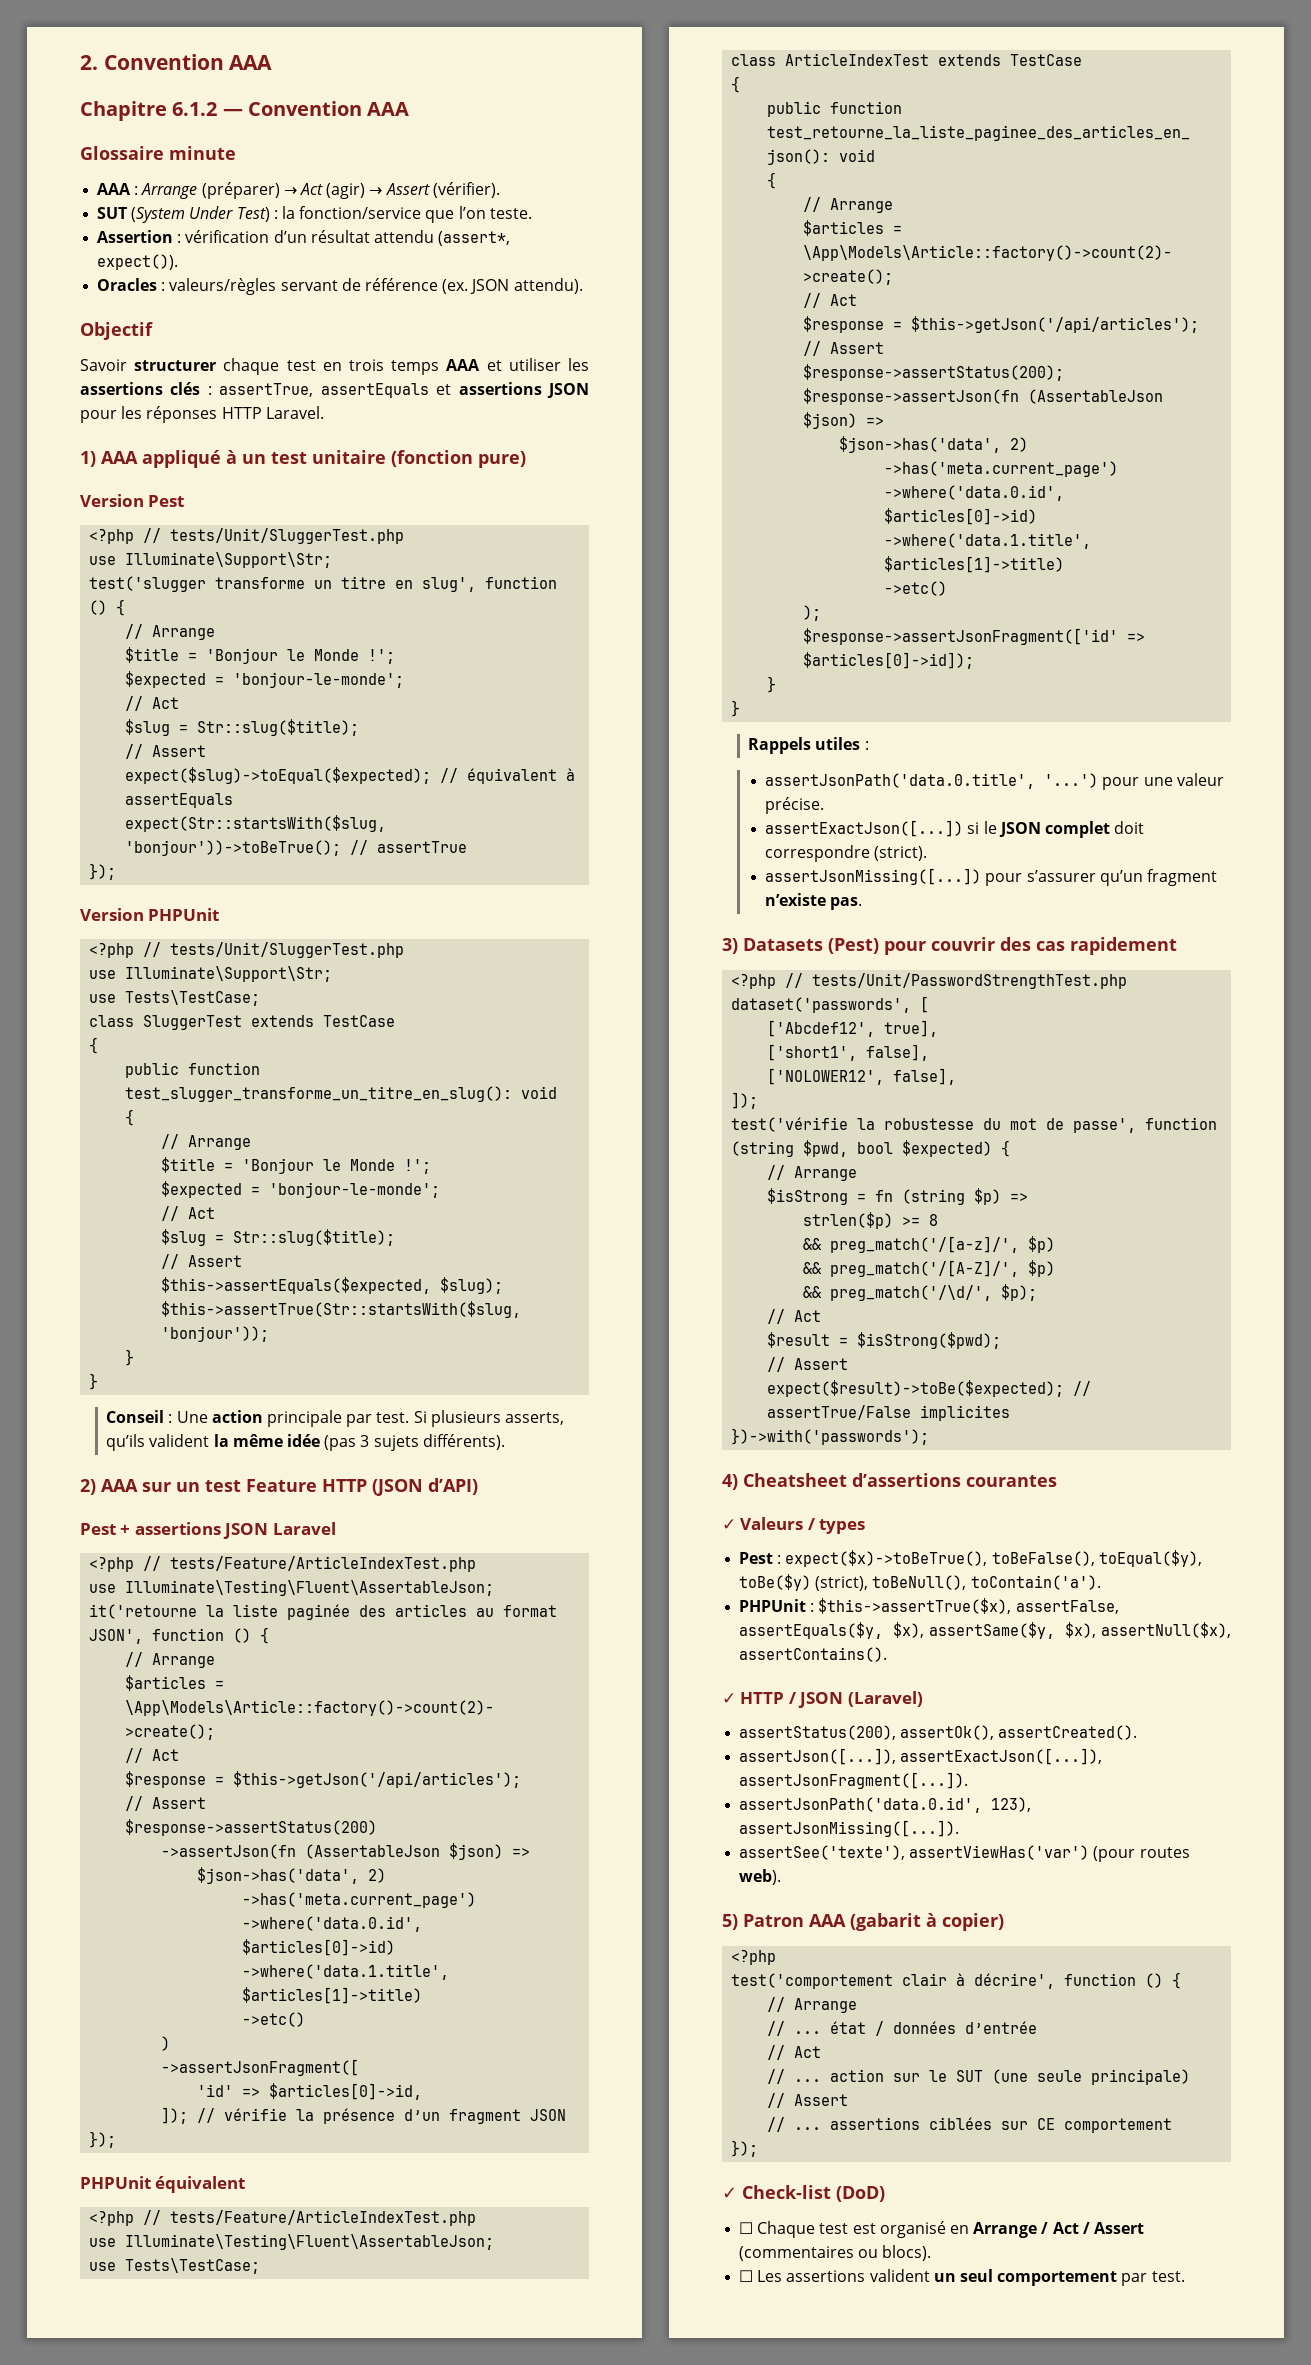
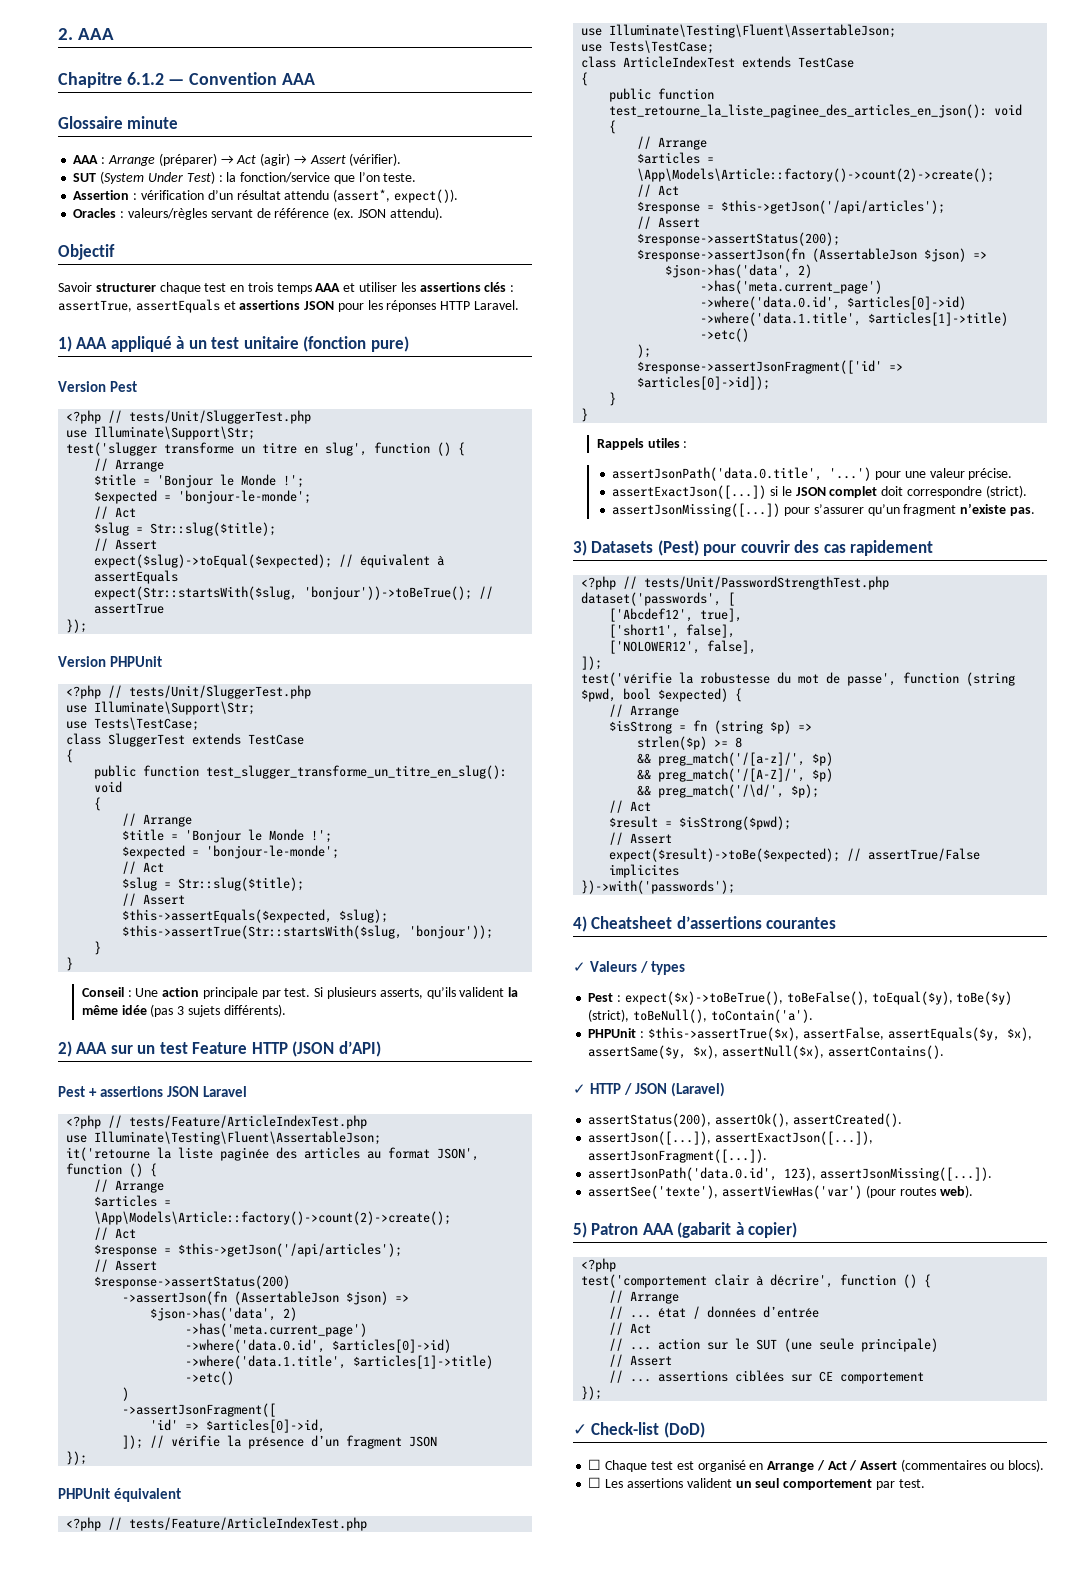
- 2. Convention AAA
+ 2. AAA

